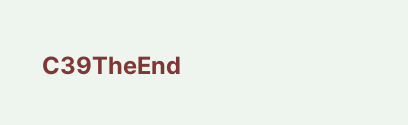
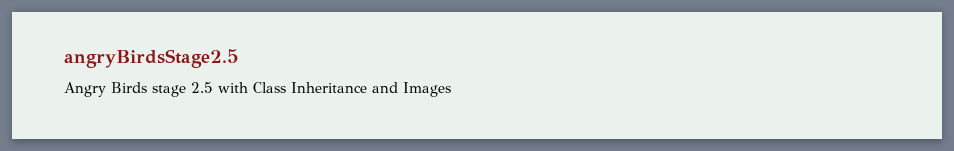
- C39TheEnd
+ angryBirdsStage2.5
+ Angry Birds stage 2.5 with Class Inheritance and Images

